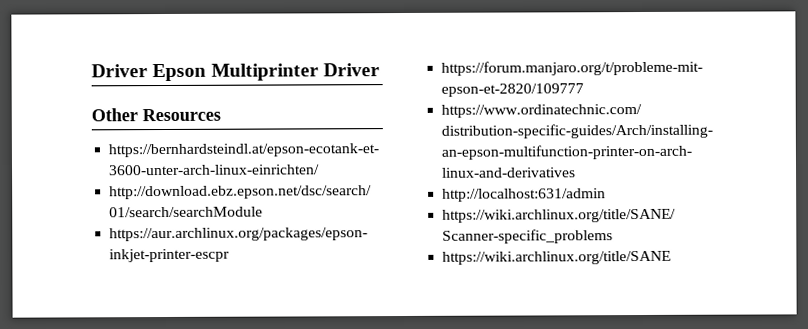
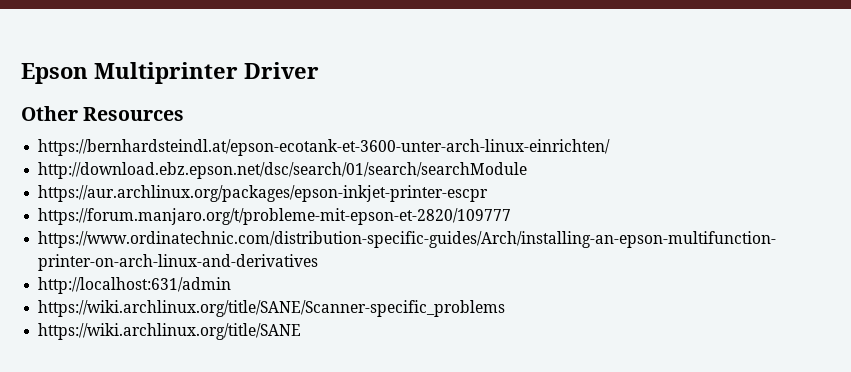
- Driver Epson Multiprinter Driver
+ Epson Multiprinter Driver

